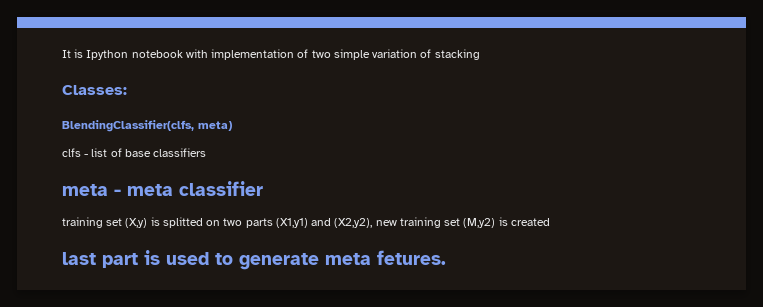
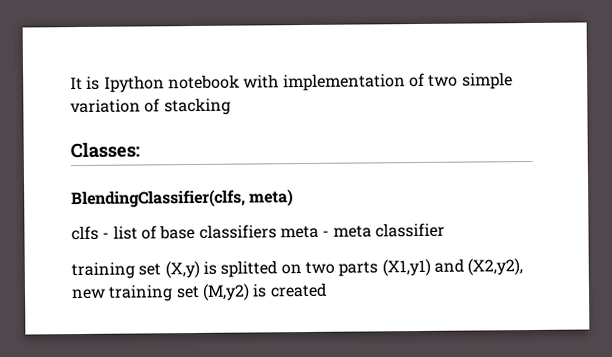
- clfs - list of base classifiers
- meta - meta classifier
+ clfs - list of base classifiers meta - meta classifier
- last part is used to generate meta fetures.

